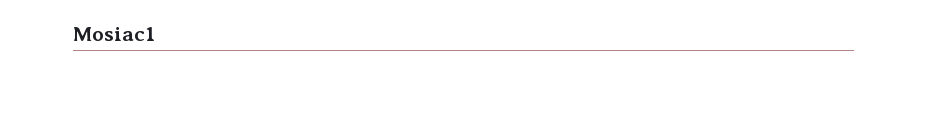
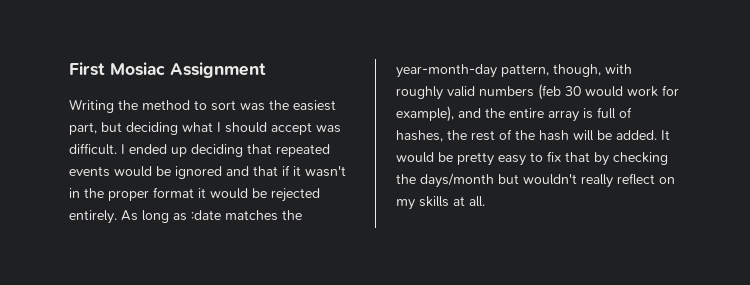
- Mosiac1
+ First Mosiac Assignment
+ Writing the method to sort was the easiest part, but deciding what I should accept was difficult. I ended up deciding that repeated events would be ignored and that if it wasn't in the proper format it would be rejected entirely. As long as :date matches the year-month-day pattern, though, with roughly valid numbers (feb 30 would work for example), and the entire array is full of hashes, the rest of the hash will be added. It would be pretty easy to fix that by checking the days/month but wouldn't really reflect on my skills at all.

